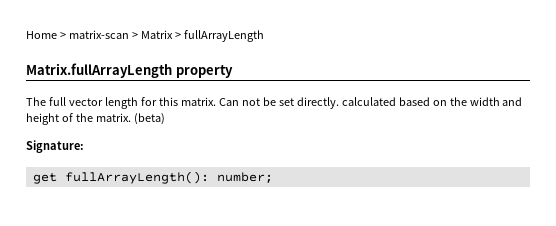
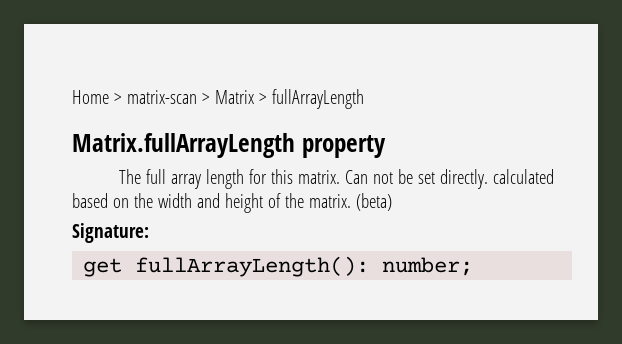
- The full vector length for this matrix.
+ The full array length for this matrix.

